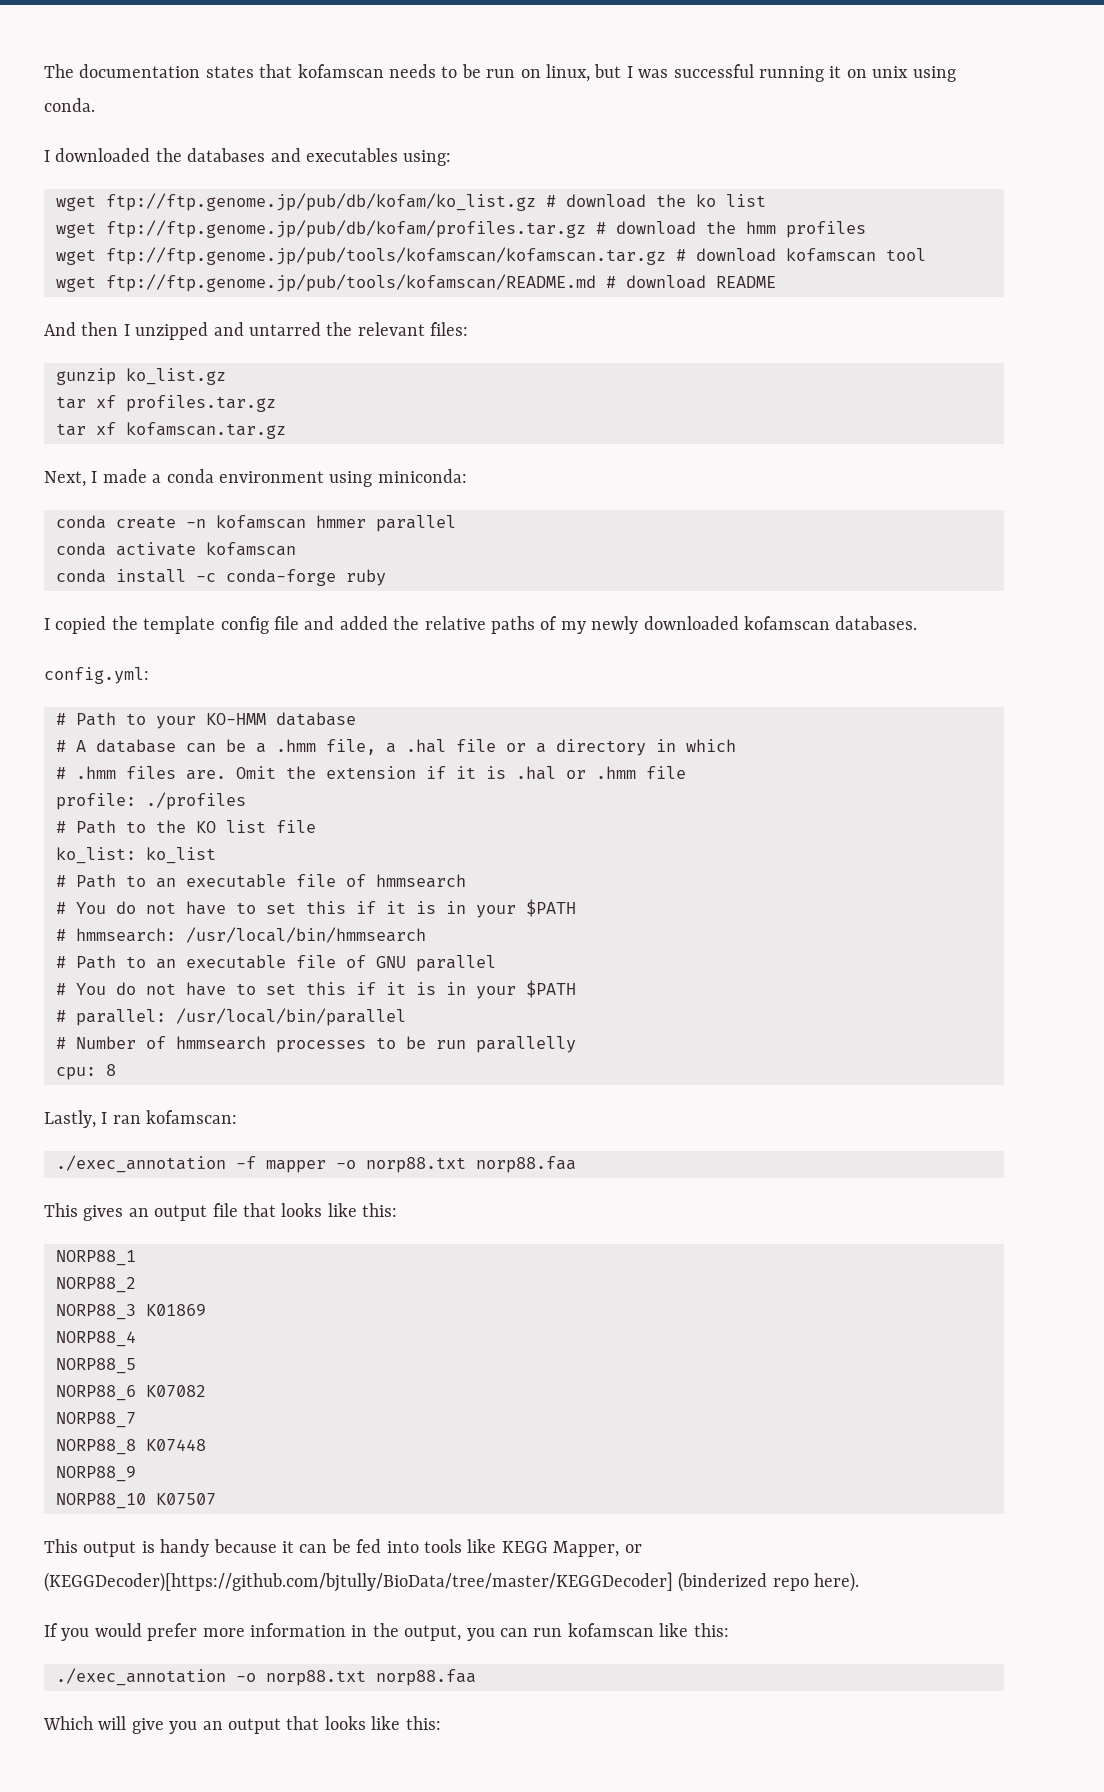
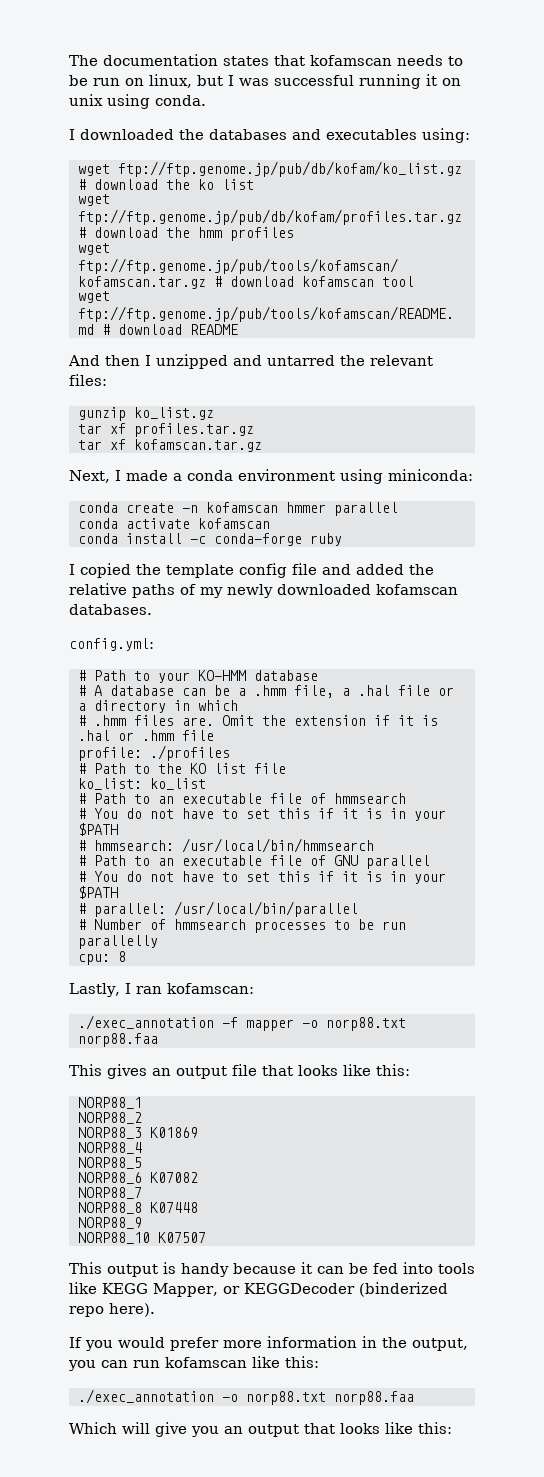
- This output is handy because it can be fed into tools like KEGG Mapper, or (KEGGDecoder)[https://github.com/bjtully/BioData/tree/master/KEGGDecoder] (binderized repo here).
+ This output is handy because it can be fed into tools like KEGG Mapper, or KEGGDecoder (binderized repo here).

